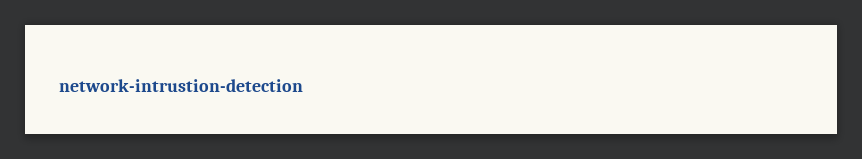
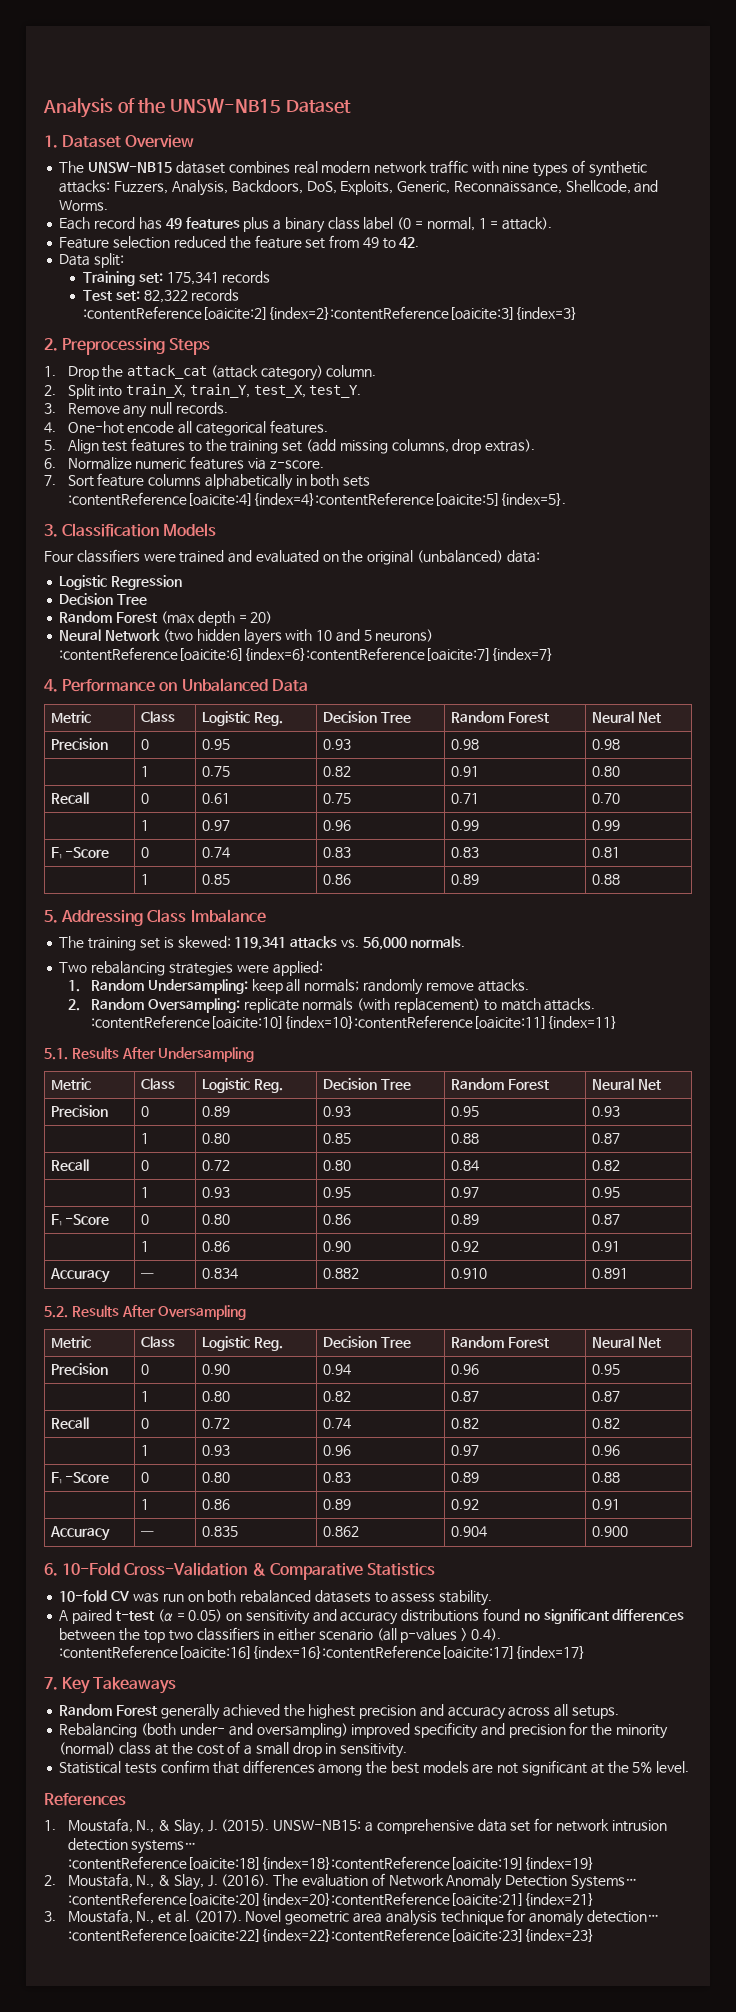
- network-intrustion-detection
+ Analysis of the UNSW-NB15 Dataset
+ 1. Dataset Overview
+ The UNSW-NB15 dataset combines real modern network traffic with nine types of synthetic attacks: Fuzzers, Analysis, Backdoors, DoS, Exploits, Generic, Reconnaissance, Shellcode, and Worms.
+ Each record has 49 features plus a binary class label (0 = normal, 1 = attack).
+ Feature selection reduced the feature set from 49 to 42.
+ Data split:
+ Training set: 175,341 records
+ Test set: 82,322 records :contentReference[oaicite:2]{index=2}:contentReference[oaicite:3]{index=3}
+ 2. Preprocessing Steps
+ 1. Drop the attack_cat (attack category) column.
+ 2. Split into train_X, train_Y, test_X, test_Y.
+ 3. Remove any null records.
+ 4. One-hot encode all categorical features.
+ 5. Align test features to the training set (add missing columns, drop extras).
+ 6. Normalize numeric features via z-score.
+ 7. Sort feature columns alphabetically in both sets :contentReference[oaicite:4]{index=4}:contentReference[oaicite:5]{index=5}.
+ 3. Classification Models
+ Four classifiers were trained and evaluated on the original (unbalanced) data:
+ Logistic Regression
+ Decision Tree
+ Random Forest (max depth = 20)
+ Neural Network (two hidden layers with 10 and 5 neurons) :contentReference[oaicite:6]{index=6}:contentReference[oaicite:7]{index=7}
+ 4. Performance on Unbalanced Data
+ Metric | Class | Logistic Reg. | Decision Tree | Random Forest | Neural Net
+ Precision | 0 | 0.95 | 0.93 | 0.98 | 0.98
+ | 1 | 0.75 | 0.82 | 0.91 | 0.80
+ Recall | 0 | 0.61 | 0.75 | 0.71 | 0.70
+ | 1 | 0.97 | 0.96 | 0.99 | 0.99
+ F₁-Score | 0 | 0.74 | 0.83 | 0.83 | 0.81
+ | 1 | 0.85 | 0.86 | 0.89 | 0.88
+ 5. Addressing Class Imbalance
+ The training set is skewed: 119,341 attacks vs. 56,000 normals.
+ Two rebalancing strategies were applied:
+ 1. Random Undersampling: keep all normals; randomly remove attacks.
+ 2. Random Oversampling: replicate normals (with replacement) to match attacks. :contentReference[oaicite:10]{index=10}:contentReference[oaicite:11]{index=11}
+ 5.1. Results After Undersampling
+ Metric | Class | Logistic Reg. | Decision Tree | Random Forest | Neural Net
+ Precision | 0 | 0.89 | 0.93 | 0.95 | 0.93
+ | 1 | 0.80 | 0.85 | 0.88 | 0.87
+ Recall | 0 | 0.72 | 0.80 | 0.84 | 0.82
+ | 1 | 0.93 | 0.95 | 0.97 | 0.95
+ F₁-Score | 0 | 0.80 | 0.86 | 0.89 | 0.87
+ | 1 | 0.86 | 0.90 | 0.92 | 0.91
+ Accuracy | — | 0.834 | 0.882 | 0.910 | 0.891
+ 5.2. Results After Oversampling
+ Metric | Class | Logistic Reg. | Decision Tree | Random Forest | Neural Net
+ Precision | 0 | 0.90 | 0.94 | 0.96 | 0.95
+ | 1 | 0.80 | 0.82 | 0.87 | 0.87
+ Recall | 0 | 0.72 | 0.74 | 0.82 | 0.82
+ | 1 | 0.93 | 0.96 | 0.97 | 0.96
+ F₁-Score | 0 | 0.80 | 0.83 | 0.89 | 0.88
+ | 1 | 0.86 | 0.89 | 0.92 | 0.91
+ Accuracy | — | 0.835 | 0.862 | 0.904 | 0.900
+ 6. 10-Fold Cross-Validation & Comparative Statistics
+ 10-fold CV was run on both rebalanced datasets to assess stability.
+ A paired t-test (α = 0.05) on sensitivity and accuracy distributions found no significant differences between the top two classifiers in either scenario (all p-values > 0.4). :contentReference[oaicite:16]{index=16}:contentReference[oaicite:17]{index=17}
+ 7. Key Takeaways
+ Random Forest generally achieved the highest precision and accuracy across all setups.
+ Rebalancing (both under- and oversampling) improved specificity and precision for the minority (normal) class at the cost of a small drop in sensitivity.
+ Statistical tests confirm that differences among the best models are not significant at the 5% level.
+ References
+ 1. Moustafa, N., & Slay, J. (2015). UNSW-NB15: a comprehensive data set for network intrusion detection systems… :contentReference[oaicite:18]{index=18}:contentReference[oaicite:19]{index=19}
+ 2. Moustafa, N., & Slay, J. (2016). The evaluation of Network Anomaly Detection Systems… :contentReference[oaicite:20]{index=20}:contentReference[oaicite:21]{index=21}
+ 3. Moustafa, N., et al. (2017). Novel geometric area analysis technique for anomaly detection… :contentReference[oaicite:22]{index=22}:contentReference[oaicite:23]{index=23}

